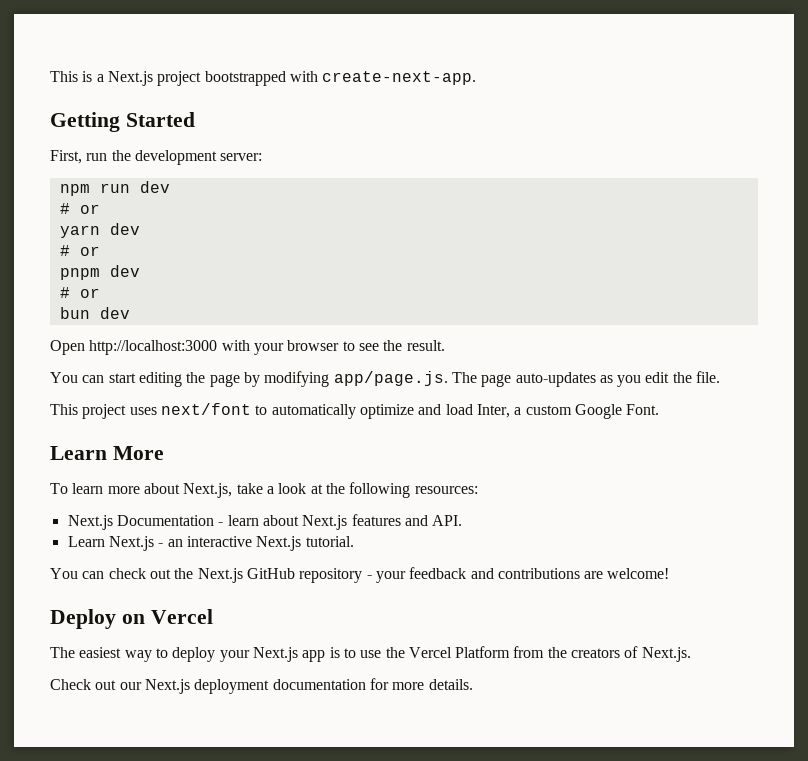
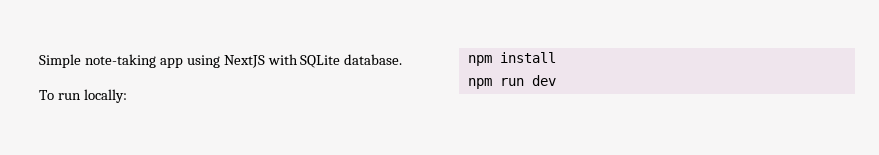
- This is a Next.js project bootstrapped with create-next-app.
- Getting Started
- First, run the development server:
+ Simple note-taking app using NextJS with SQLite database.
+ To run locally:
+ npm install
  npm run dev
- # or
- yarn dev
- # or
- pnpm dev
- # or
- bun dev
- Open http://localhost:3000 with your browser to see the result.
- You can start editing the page by modifying app/page.js. The page auto-updates as you edit the file.
- This project uses next/font to automatically optimize and load Inter, a custom Google Font.
- Learn More
- To learn more about Next.js, take a look at the following resources:
- Next.js Documentation - learn about Next.js features and API.
- Learn Next.js - an interactive Next.js tutorial.
- You can check out the Next.js GitHub repository - your feedback and contributions are welcome!
- Deploy on Vercel
- The easiest way to deploy your Next.js app is to use the Vercel Platform from the creators of Next.js.
- Check out our Next.js deployment documentation for more details.

